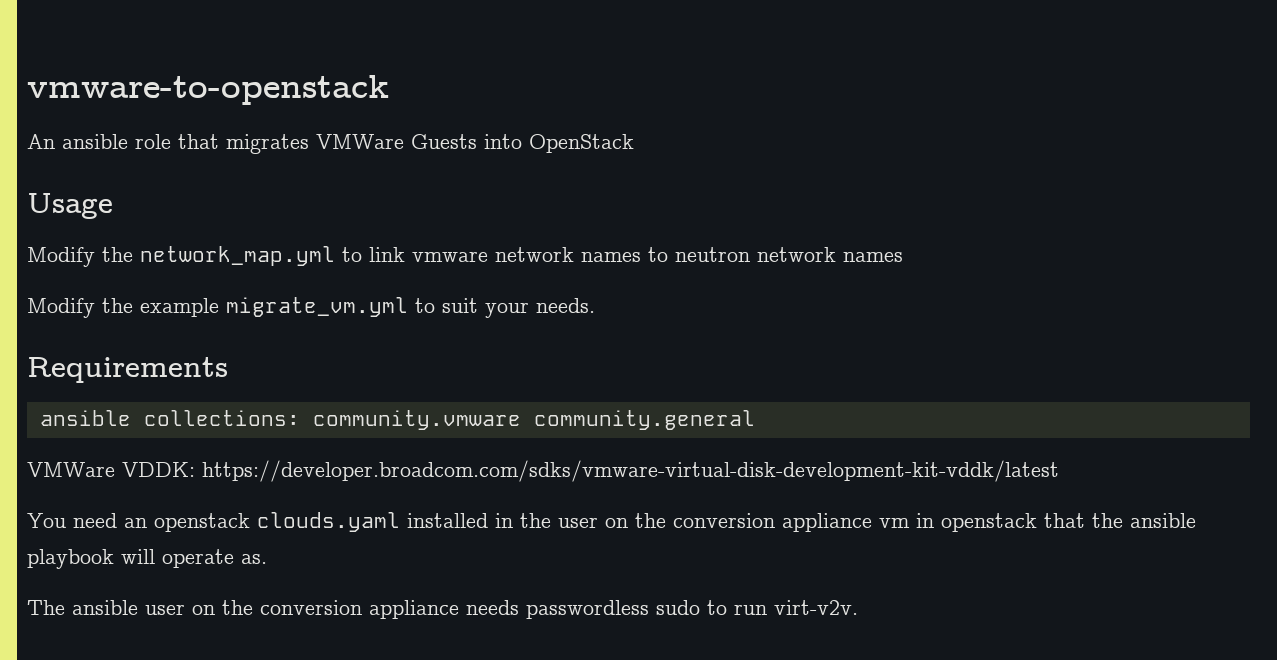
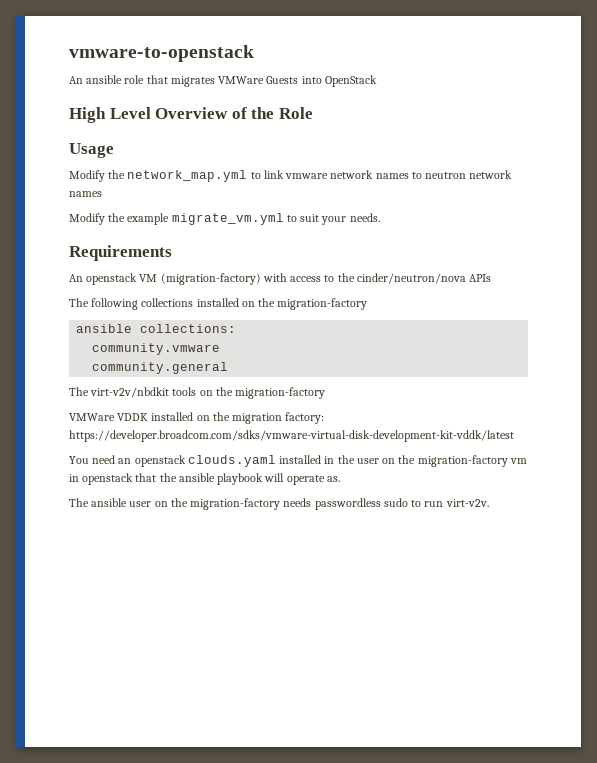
+ High Level Overview of the Role
+ An openstack VM (migration-factory) with access to the cinder/neutron/nova APIs
+ The following collections installed on the migration-factory
- ansible collections: community.vmware community.general
+ ansible collections:
+ community.vmware
+ community.general
- VMWare VDDK: https://developer.broadcom.com/sdks/vmware-virtual-disk-development-kit-vddk/latest
+ The virt-v2v/nbdkit tools on the migration-factory
+ VMWare VDDK installed on the migration factory: https://developer.broadcom.com/sdks/vmware-virtual-disk-development-kit-vddk/latest
- You need an openstack clouds.yaml installed in the user on the conversion appliance vm in openstack that the ansible playbook will operate as.
+ You need an openstack clouds.yaml installed in the user on the migration-factory vm in openstack that the ansible playbook will operate as.
- The ansible user on the conversion appliance needs passwordless sudo to run virt-v2v.
+ The ansible user on the migration-factory needs passwordless sudo to run virt-v2v.

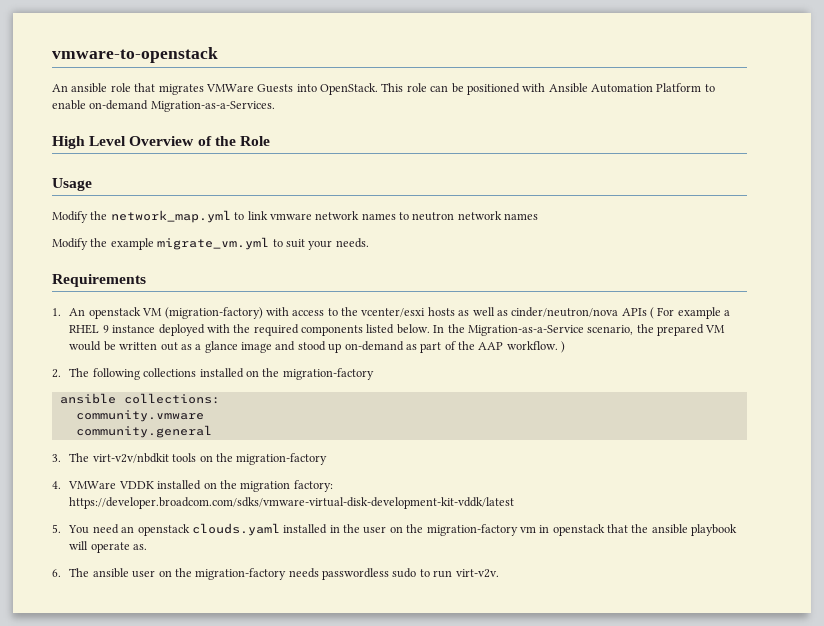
- An ansible role that migrates VMWare Guests into OpenStack
+ An ansible role that migrates VMWare Guests into OpenStack. This role can be positioned with Ansible Automation Platform to enable on-demand Migration-as-a-Services.
- An openstack VM (migration-factory) with access to the cinder/neutron/nova APIs
- The following collections installed on the migration-factory
+ 1. An openstack VM (migration-factory) with access to the vcenter/esxi hosts as well as cinder/neutron/nova APIs ( For example a RHEL 9 instance deployed with the required components listed below. In the Migration-as-a-Service scenario, the prepared VM would be written out as a glance image and stood up on-demand as part of the AAP workflow. )
+ 2. The following collections installed on the migration-factory
- The virt-v2v/nbdkit tools on the migration-factory
+ 3. The virt-v2v/nbdkit tools on the migration-factory
- VMWare VDDK installed on the migration factory: https://developer.broadcom.com/sdks/vmware-virtual-disk-development-kit-vddk/latest
+ 4. VMWare VDDK installed on the migration factory: https://developer.broadcom.com/sdks/vmware-virtual-disk-development-kit-vddk/latest
- You need an openstack clouds.yaml installed in the user on the migration-factory vm in openstack that the ansible playbook will operate as.
+ 5. You need an openstack clouds.yaml installed in the user on the migration-factory vm in openstack that the ansible playbook will operate as.
- The ansible user on the migration-factory needs passwordless sudo to run virt-v2v.
+ 6. The ansible user on the migration-factory needs passwordless sudo to run virt-v2v.

